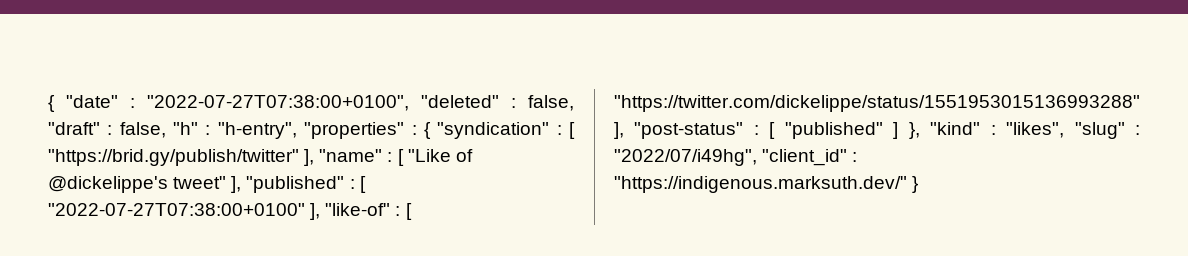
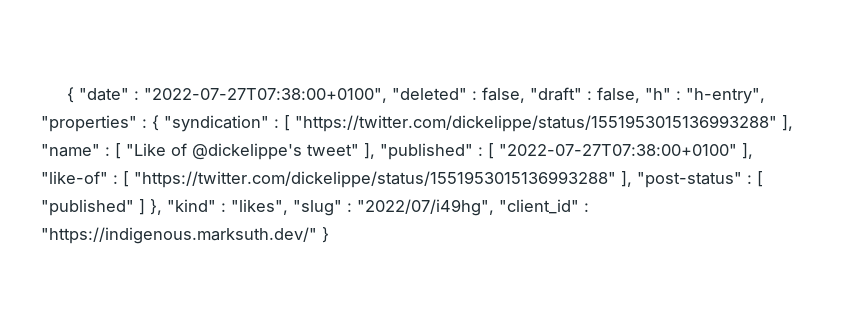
- { "date" : "2022-07-27T07:38:00+0100", "deleted" : false, "draft" : false, "h" : "h-entry", "properties" : { "syndication" : [ "https://brid.gy/publish/twitter" ], "name" : [ "Like of @dickelippe's tweet" ], "published" : [ "2022-07-27T07:38:00+0100" ], "like-of" : [ "https://twitter.com/dickelippe/status/1551953015136993288" ], "post-status" : [ "published" ] }, "kind" : "likes", "slug" : "2022/07/i49hg", "client_id" : "https://indigenous.marksuth.dev/" }
+ { "date" : "2022-07-27T07:38:00+0100", "deleted" : false, "draft" : false, "h" : "h-entry", "properties" : { "syndication" : [ "https://twitter.com/dickelippe/status/1551953015136993288" ], "name" : [ "Like of @dickelippe's tweet" ], "published" : [ "2022-07-27T07:38:00+0100" ], "like-of" : [ "https://twitter.com/dickelippe/status/1551953015136993288" ], "post-status" : [ "published" ] }, "kind" : "likes", "slug" : "2022/07/i49hg", "client_id" : "https://indigenous.marksuth.dev/" }

